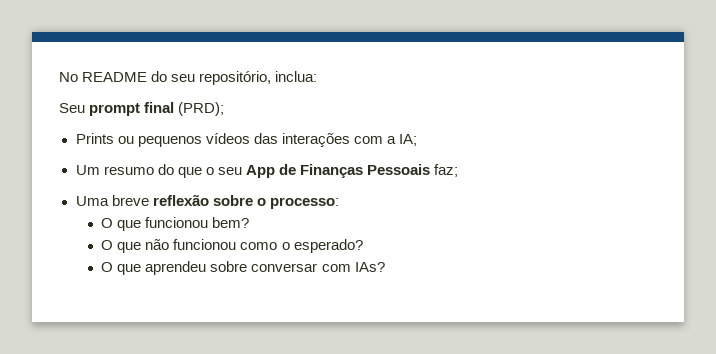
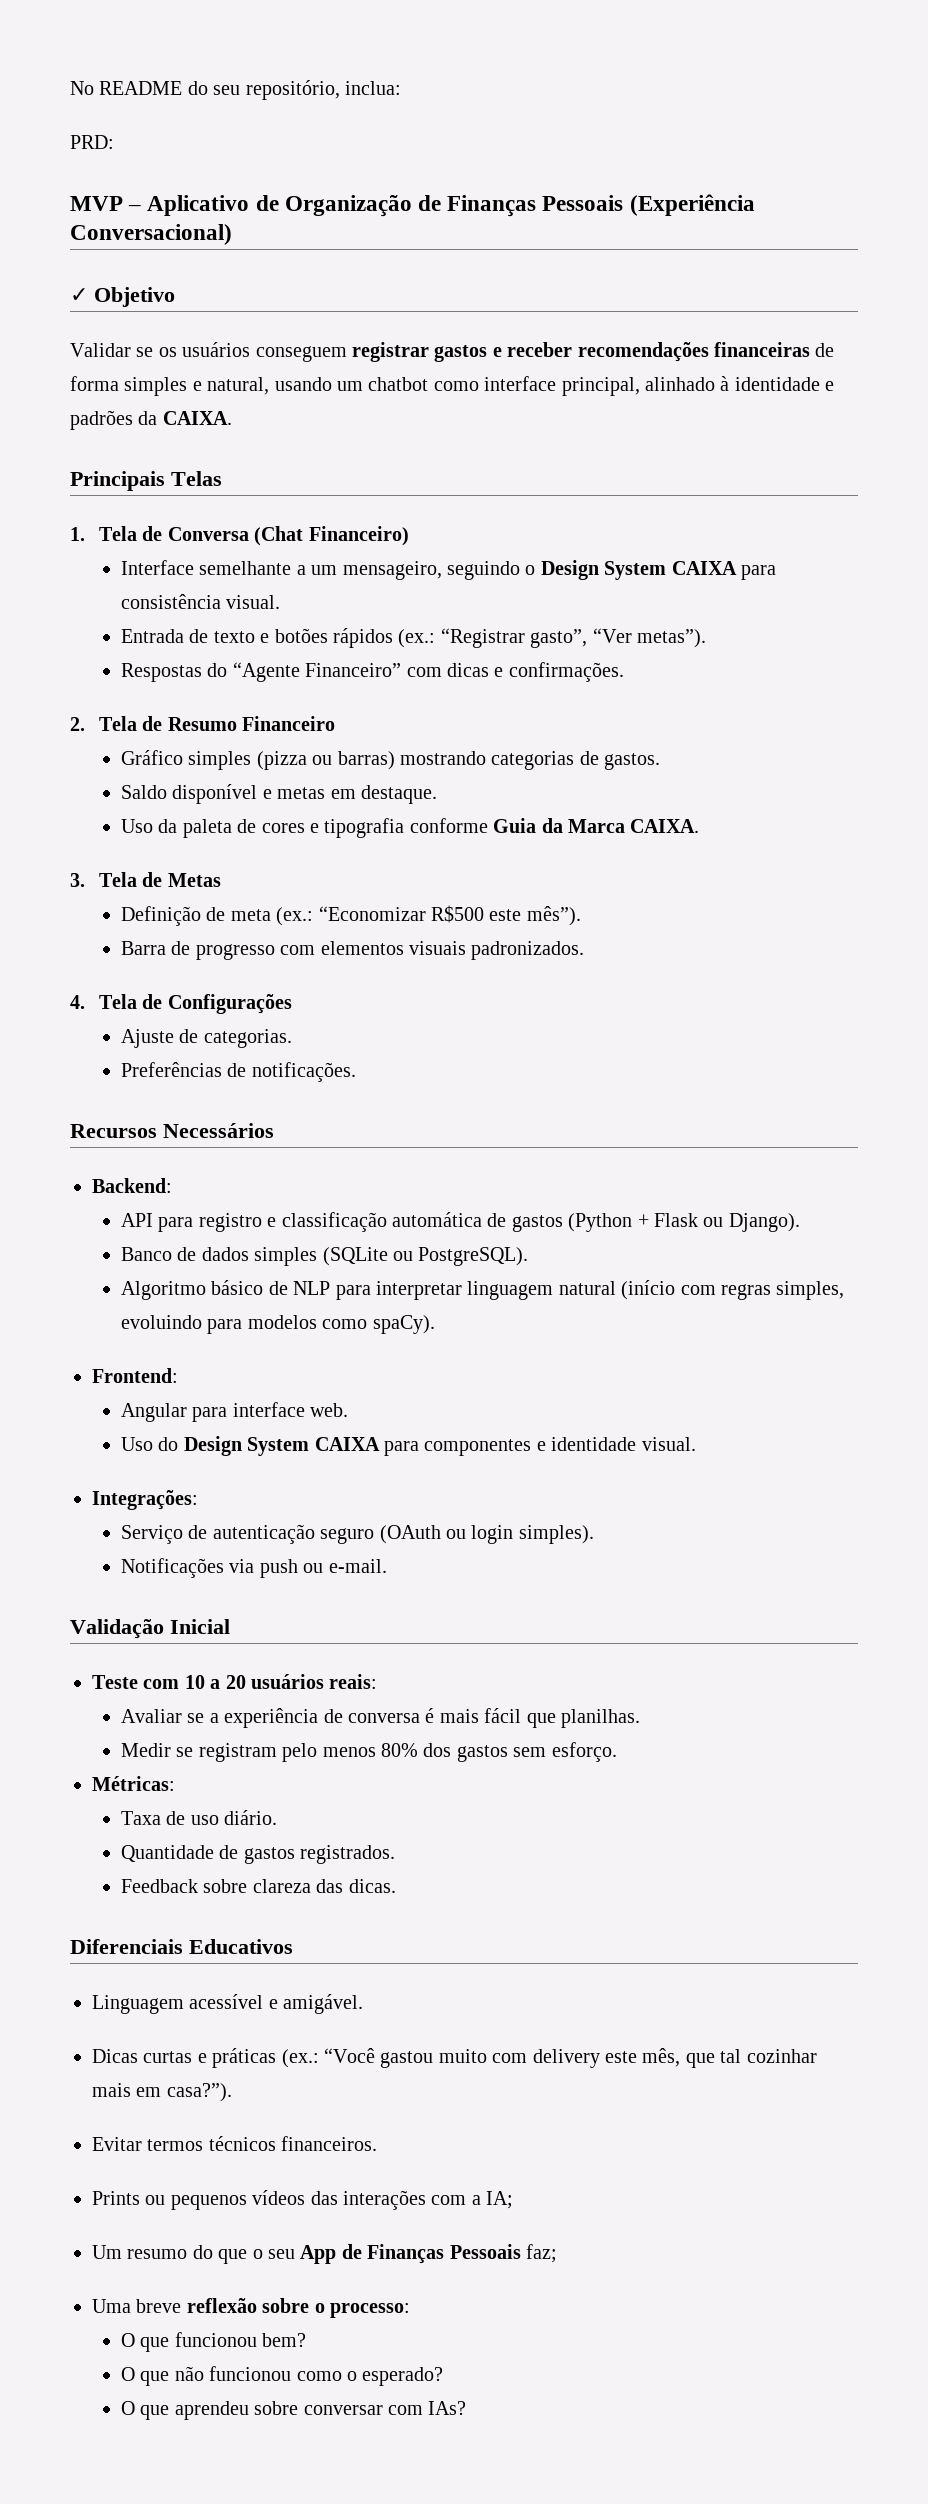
- Seu prompt final (PRD);
+ PRD:
+ MVP – Aplicativo de Organização de Finanças Pessoais (Experiência Conversacional)
+ ✓ Objetivo
+ Validar se os usuários conseguem registrar gastos e receber recomendações financeiras de forma simples e natural, usando um chatbot como interface principal, alinhado à identidade e padrões da CAIXA.
+ Principais Telas
+ 1. Tela de Conversa (Chat Financeiro)
+ Interface semelhante a um mensageiro, seguindo o Design System CAIXA para consistência visual.
+ Entrada de texto e botões rápidos (ex.: “Registrar gasto”, “Ver metas”).
+ Respostas do “Agente Financeiro” com dicas e confirmações.
+ 2. Tela de Resumo Financeiro
+ Gráfico simples (pizza ou barras) mostrando categorias de gastos.
+ Saldo disponível e metas em destaque.
+ Uso da paleta de cores e tipografia conforme Guia da Marca CAIXA.
+ 3. Tela de Metas
+ Definição de meta (ex.: “Economizar R$500 este mês”).
+ Barra de progresso com elementos visuais padronizados.
+ 4. Tela de Configurações
+ Ajuste de categorias.
+ Preferências de notificações.
+ Recursos Necessários
+ Backend:
+ API para registro e classificação automática de gastos (Python + Flask ou Django).
+ Banco de dados simples (SQLite ou PostgreSQL).
+ Algoritmo básico de NLP para interpretar linguagem natural (início com regras simples, evoluindo para modelos como spaCy).
+ Frontend:
+ Angular para interface web.
+ Uso do Design System CAIXA para componentes e identidade visual.
+ Integrações:
+ Serviço de autenticação seguro (OAuth ou login simples).
+ Notificações via push ou e-mail.
+ Validação Inicial
+ Teste com 10 a 20 usuários reais:
+ Avaliar se a experiência de conversa é mais fácil que planilhas.
+ Medir se registram pelo menos 80% dos gastos sem esforço.
+ Métricas:
+ Taxa de uso diário.
+ Quantidade de gastos registrados.
+ Feedback sobre clareza das dicas.
+ Diferenciais Educativos
+ Linguagem acessível e amigável.
+ Dicas curtas e práticas (ex.: “Você gastou muito com delivery este mês, que tal cozinhar mais em casa?”).
+ Evitar termos técnicos financeiros.

